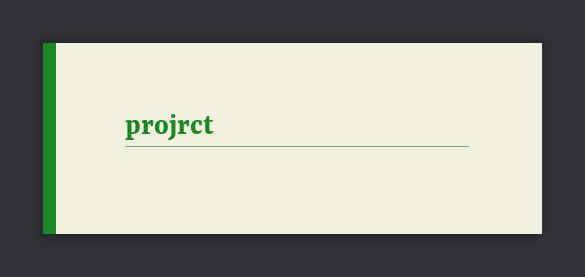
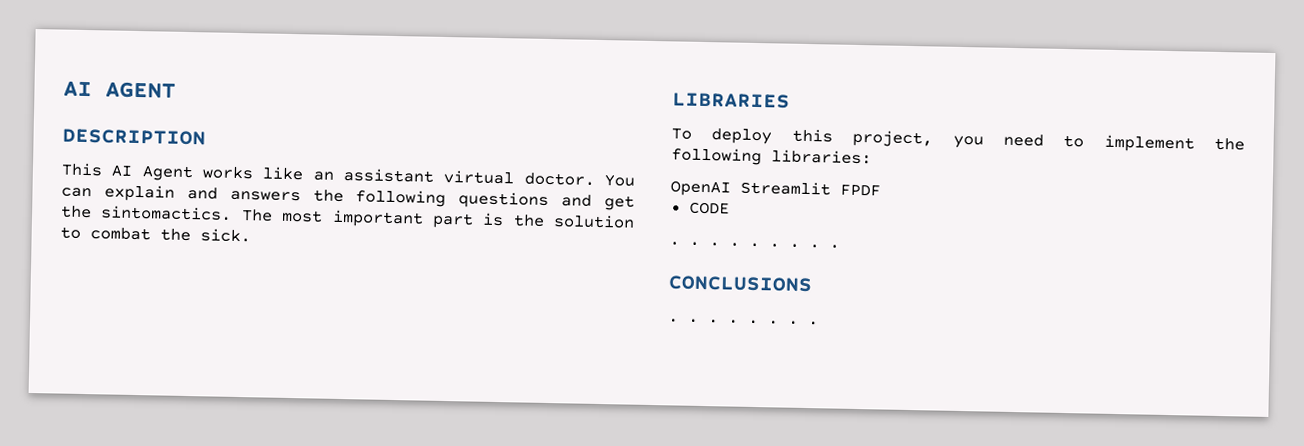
- projrct
+ AI AGENT
+ DESCRIPTION
+ This AI Agent works like an assistant virtual doctor. You can explain and answers the following questions and get the sintomactics. The most important part is the solution to combat the sick.
+ LIBRARIES
+ To deploy this project, you need to implement the following libraries:
+ OpenAI Streamlit FPDF
+ CODE
+ . . . . . . . . .
+ CONCLUSIONS
+ . . . . . . . .

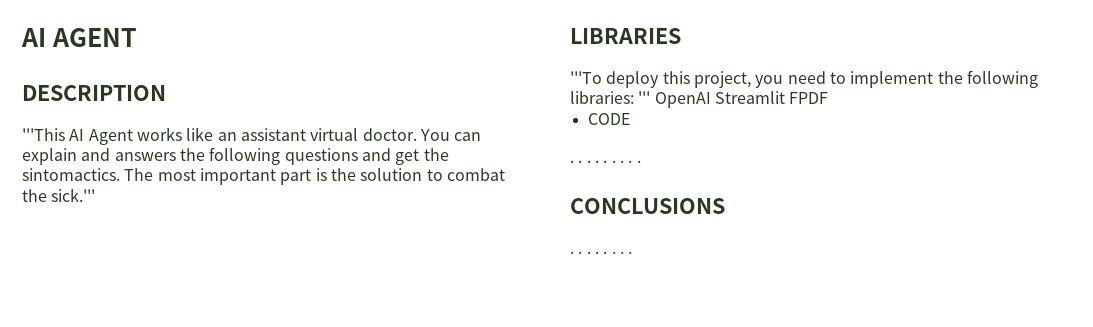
- This AI Agent works like an assistant virtual doctor.
+ '''This AI Agent works like an assistant virtual doctor.
- The most important part is the solution to combat the sick.
+ The most important part is the solution to combat the sick.'''
- To deploy this project, you need to implement the following libraries:
- OpenAI Streamlit FPDF
+ '''To deploy this project, you need to implement the following libraries: ''' OpenAI Streamlit FPDF

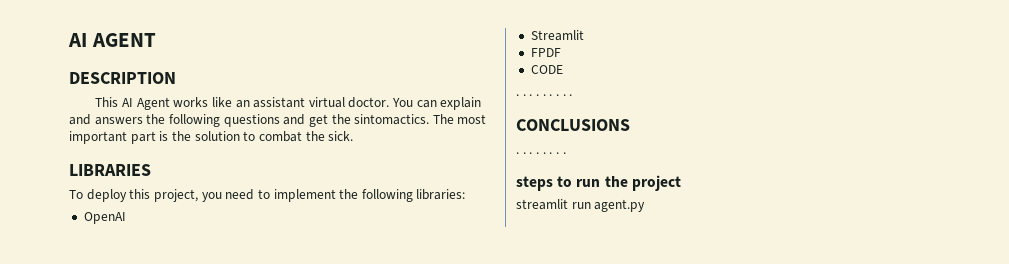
- '''This AI Agent works like an assistant virtual doctor.
+ This AI Agent works like an assistant virtual doctor.
- The most important part is the solution to combat the sick.'''
+ The most important part is the solution to combat the sick.
- '''To deploy this project, you need to implement the following libraries: ''' OpenAI Streamlit FPDF
+ To deploy this project, you need to implement the following libraries:
+ OpenAI
+ Streamlit
+ FPDF
+ steps to run the project
+ streamlit run agent.py

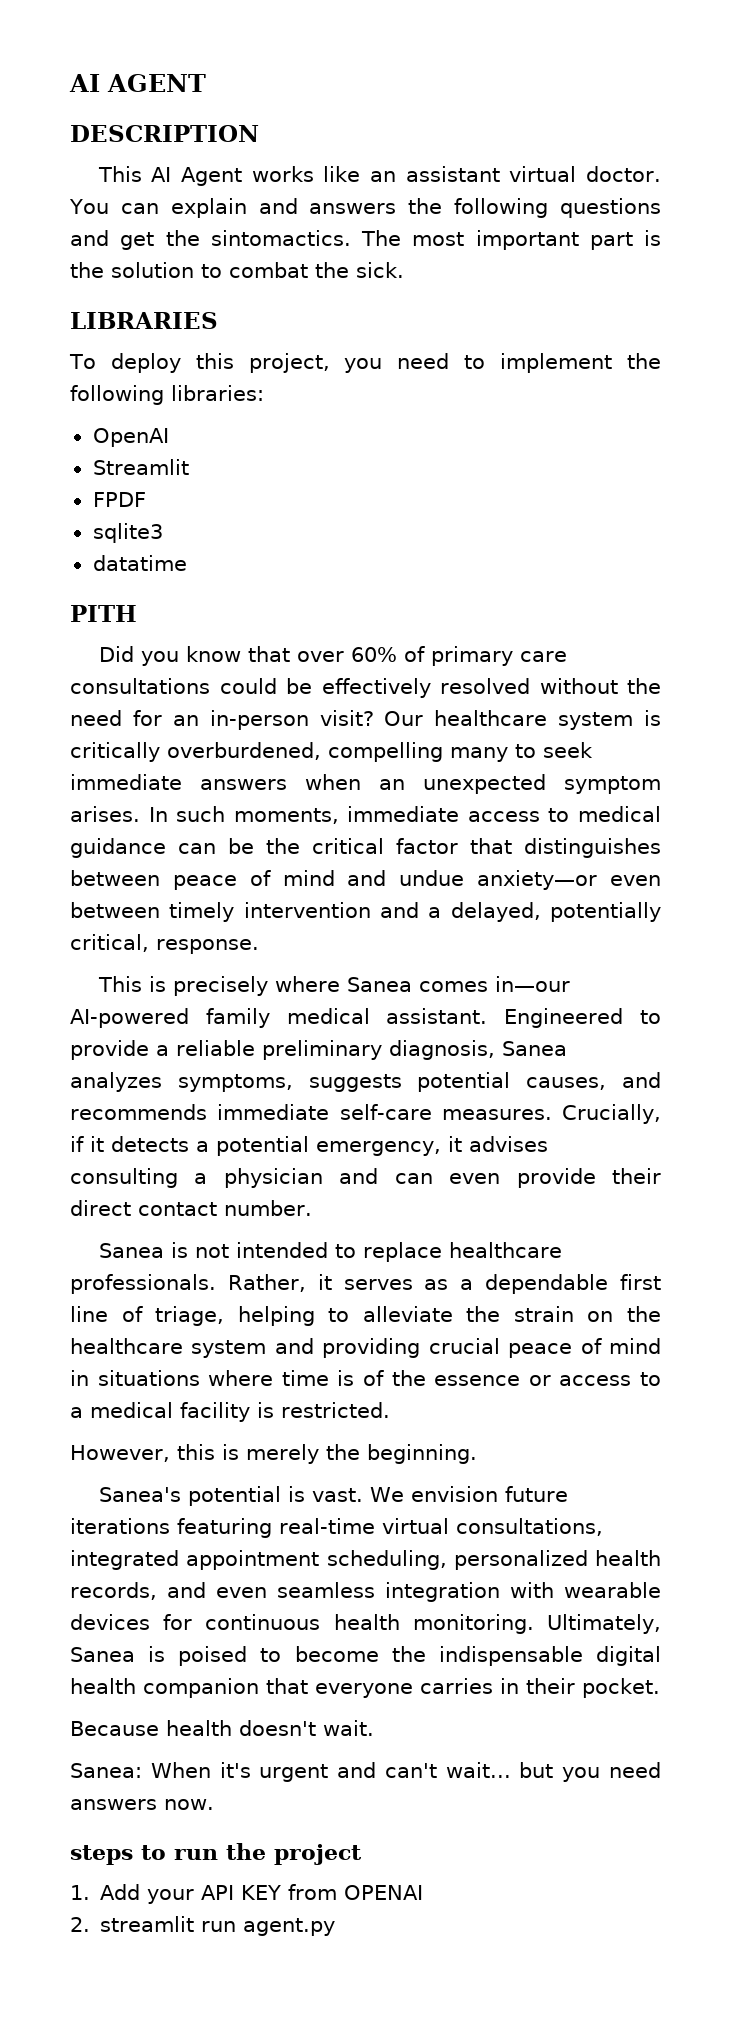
- CODE
- . . . . . . . . .
- CONCLUSIONS
- . . . . . . . .
+ sqlite3
+ datatime
+ PITH
+ Did you know that over 60% of primary care consultations could be effectively resolved without the need for an in-person visit? Our healthcare system is critically overburdened, compelling many to seek immediate answers when an unexpected symptom arises. In such moments, immediate access to medical guidance can be the critical factor that distinguishes between peace of mind and undue anxiety—or even between timely intervention and a delayed, potentially critical, response.
+ This is precisely where Sanea comes in—our AI-powered family medical assistant. Engineered to provide a reliable preliminary diagnosis, Sanea analyzes symptoms, suggests potential causes, and recommends immediate self-care measures. Crucially, if it detects a potential emergency, it advises consulting a physician and can even provide their direct contact number.
+ Sanea is not intended to replace healthcare professionals. Rather, it serves as a dependable first line of triage, helping to alleviate the strain on the healthcare system and providing crucial peace of mind in situations where time is of the essence or access to a medical facility is restricted.
+ However, this is merely the beginning.
+ Sanea's potential is vast. We envision future iterations featuring real-time virtual consultations, integrated appointment scheduling, personalized health records, and even seamless integration with wearable devices for continuous health monitoring. Ultimately, Sanea is poised to become the indispensable digital health companion that everyone carries in their pocket.
+ Because health doesn't wait.
+ Sanea: When it's urgent and can't wait... but you need answers now.
- streamlit run agent.py
+ 1. Add your API KEY from OPENAI
+ 2. streamlit run agent.py

